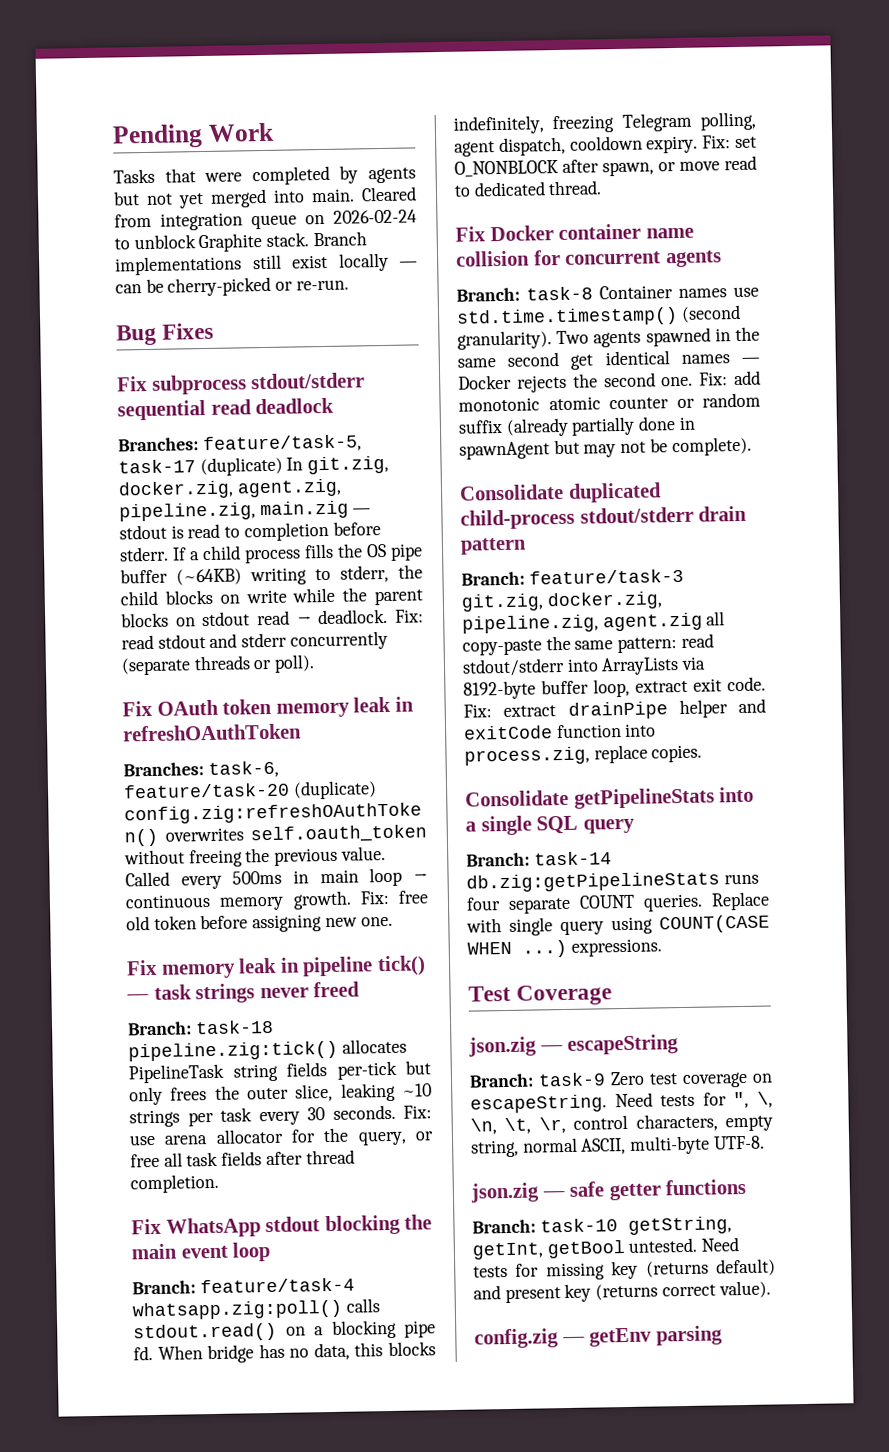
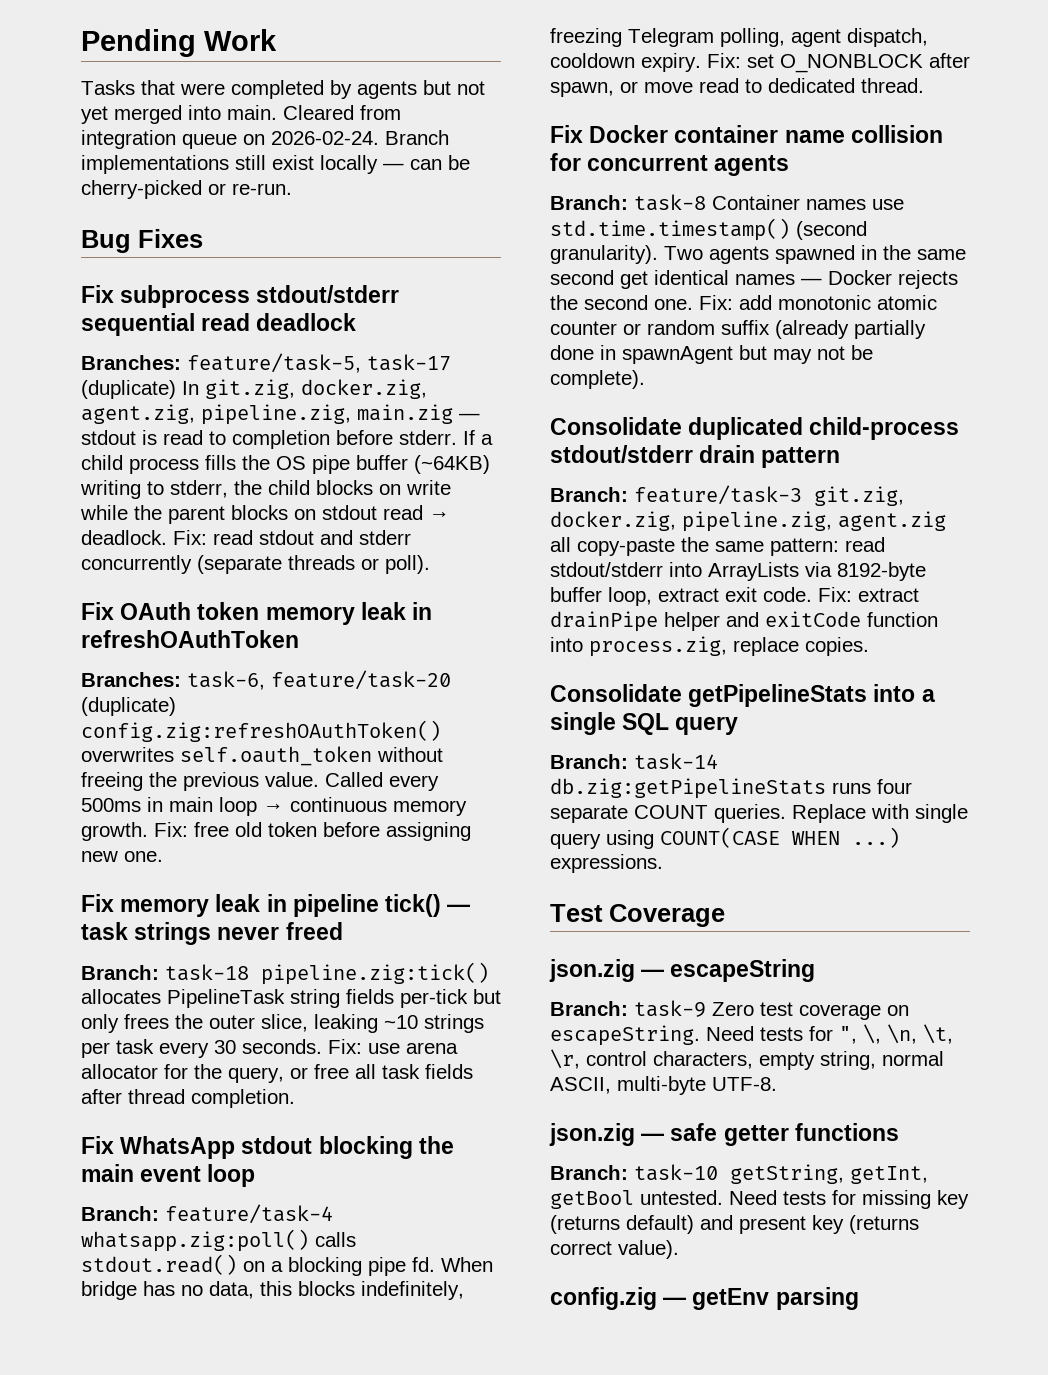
- Cleared from integration queue on 2026-02-24 to unblock Graphite stack.
+ Cleared from integration queue on 2026-02-24.

